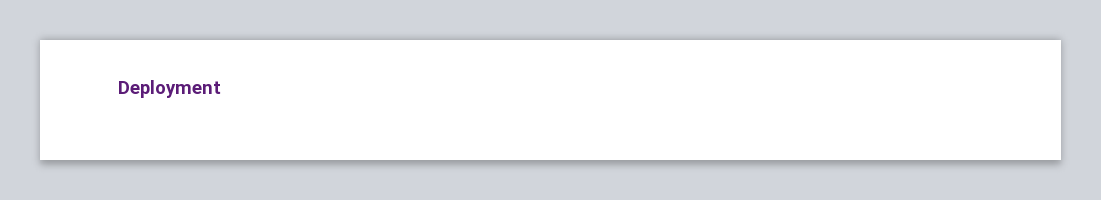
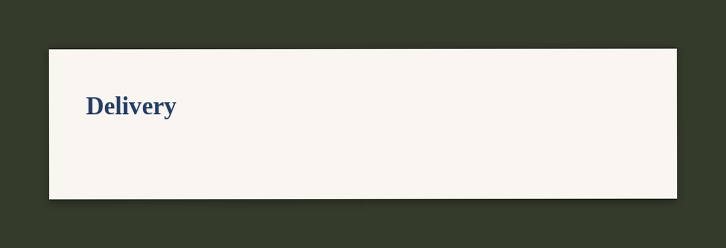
- Deployment
+ Delivery

